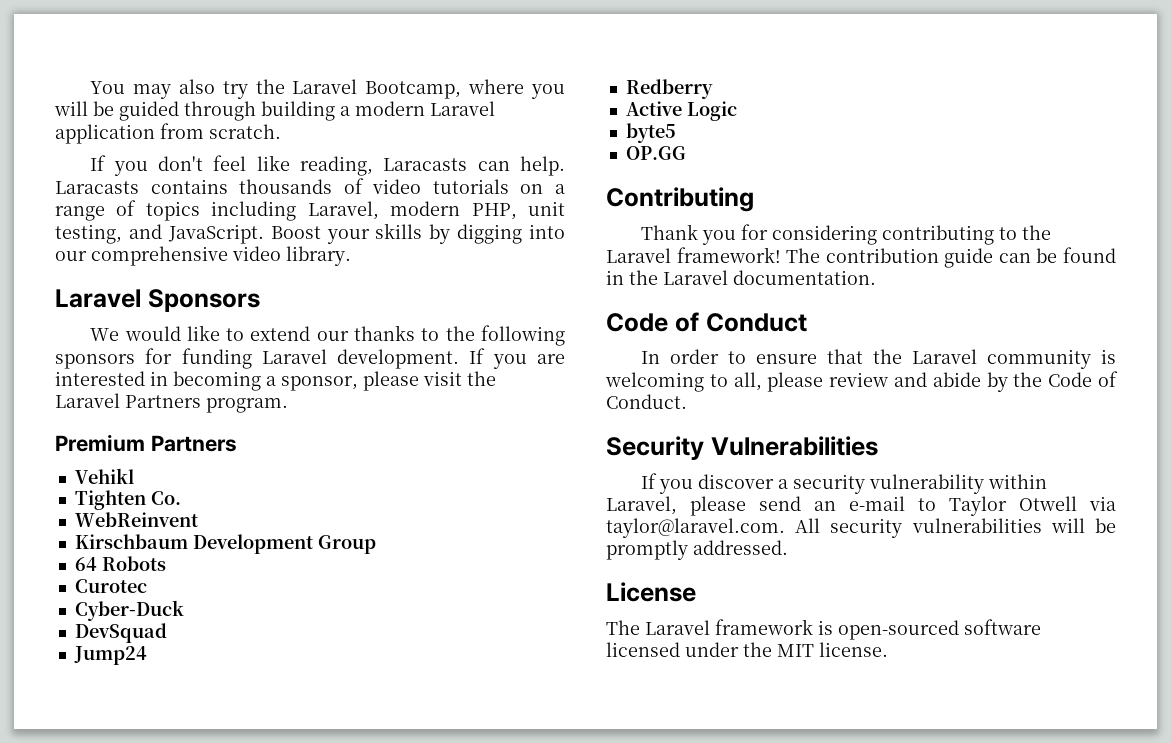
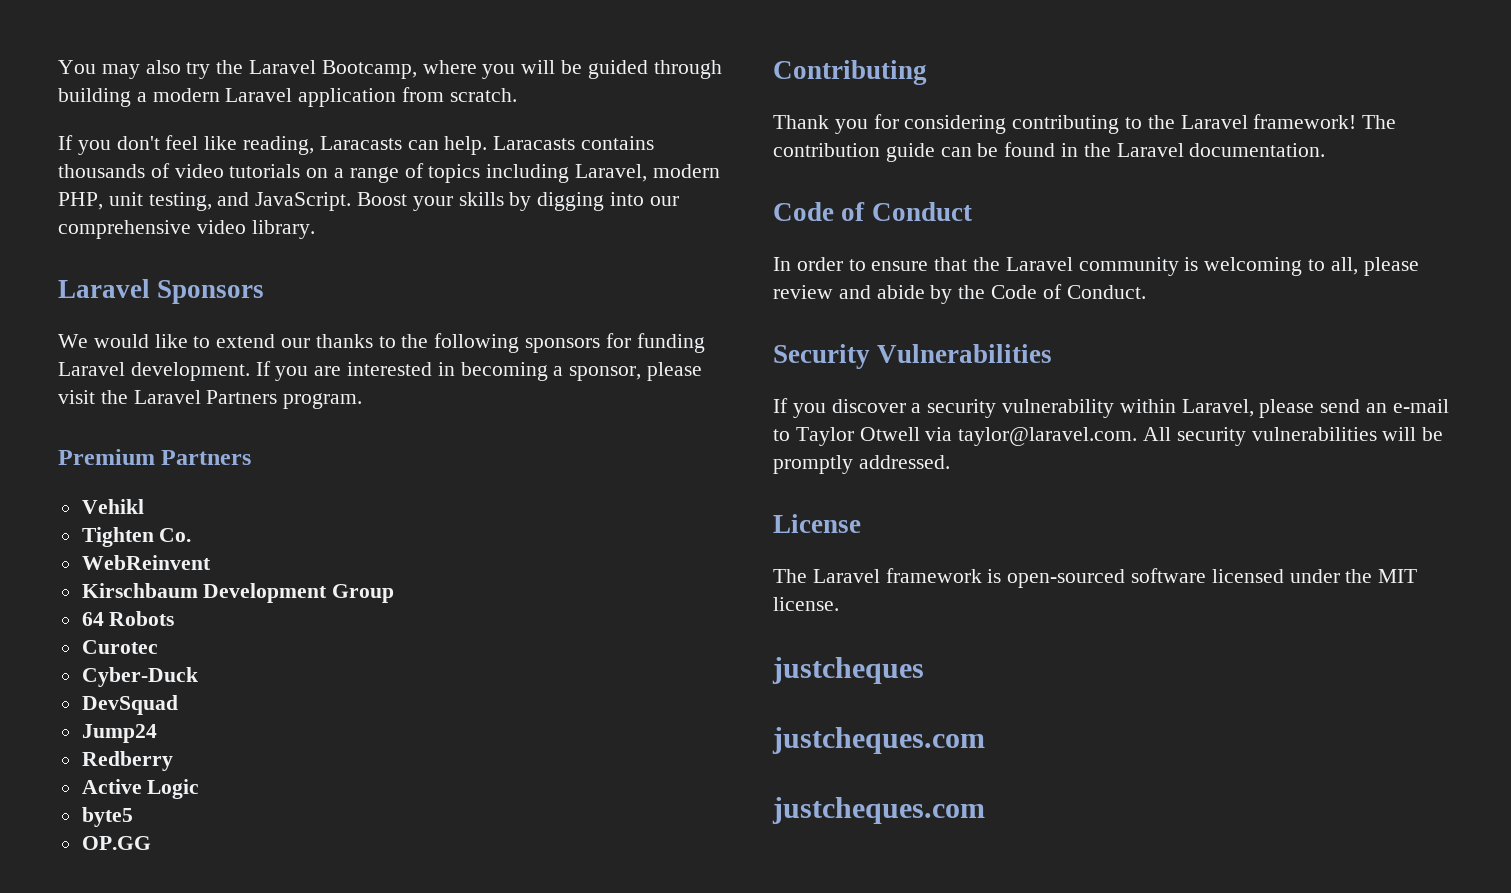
+ justcheques
+ justcheques.com
+ justcheques.com

